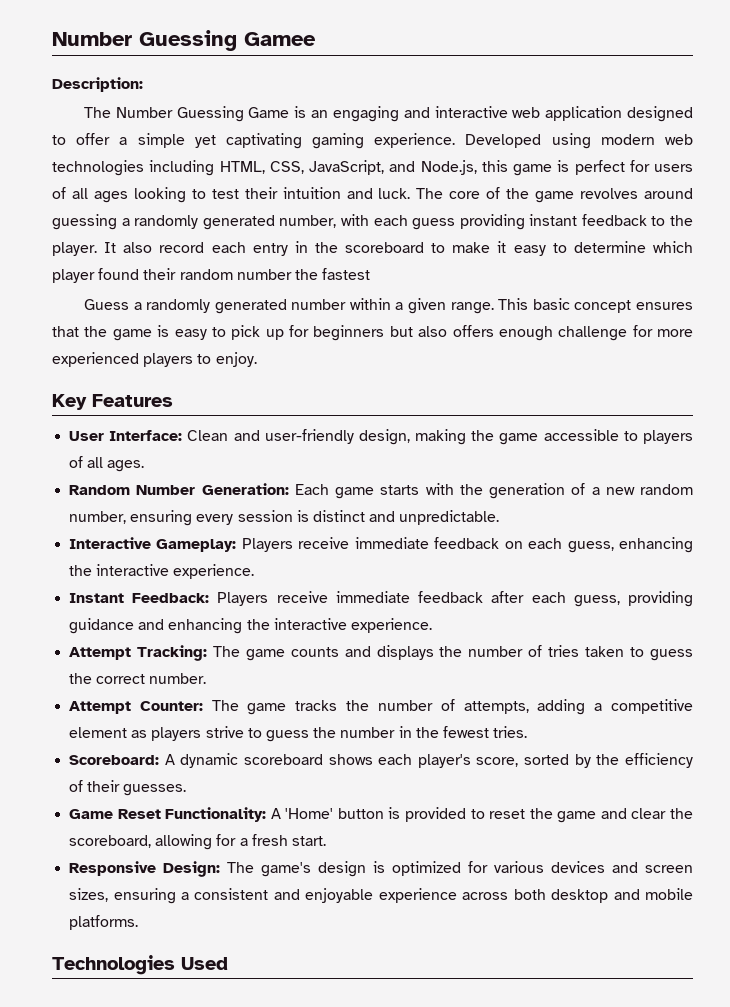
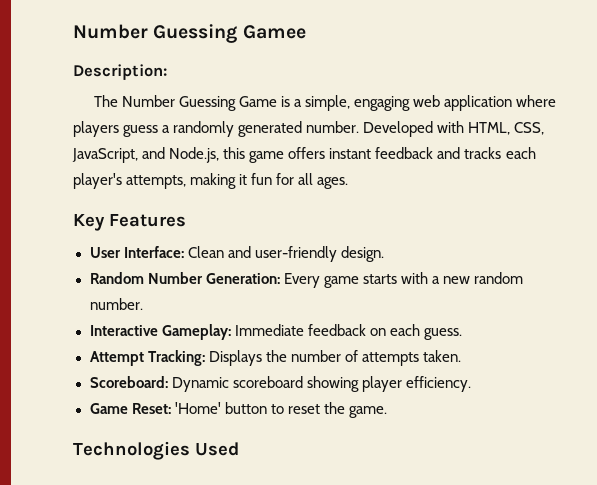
- The Number Guessing Game is an engaging and interactive web application designed to offer a simple yet captivating gaming experience. Developed using modern web technologies including HTML, CSS, JavaScript, and Node.js, this game is perfect for users of all ages looking to test their intuition and luck. The core of the game revolves around guessing a randomly generated number, with each guess providing instant feedback to the player. It also record each entry in the scoreboard to make it easy to determine which player found their random number the fastest
- Guess a randomly generated number within a given range. This basic concept ensures that the game is easy to pick up for beginners but also offers enough challenge for more experienced players to enjoy.
+ The Number Guessing Game is a simple, engaging web application where players guess a randomly generated number. Developed with HTML, CSS, JavaScript, and Node.js, this game offers instant feedback and tracks each player's attempts, making it fun for all ages.
- User Interface: Clean and user-friendly design, making the game accessible to players of all ages.
+ User Interface: Clean and user-friendly design.
- Random Number Generation: Each game starts with the generation of a new random number, ensuring every session is distinct and unpredictable.
- Interactive Gameplay: Players receive immediate feedback on each guess, enhancing the interactive experience.
- Instant Feedback: Players receive immediate feedback after each guess, providing guidance and enhancing the interactive experience.
- Attempt Tracking: The game counts and displays the number of tries taken to guess the correct number.
- Attempt Counter: The game tracks the number of attempts, adding a competitive element as players strive to guess the number in the fewest tries.
- Scoreboard: A dynamic scoreboard shows each player's score, sorted by the efficiency of their guesses.
- Game Reset Functionality: A 'Home' button is provided to reset the game and clear the scoreboard, allowing for a fresh start.
- Responsive Design: The game's design is optimized for various devices and screen sizes, ensuring a consistent and enjoyable experience across both desktop and mobile platforms.
+ Random Number Generation: Every game starts with a new random number.
+ Interactive Gameplay: Immediate feedback on each guess.
+ Attempt Tracking: Displays the number of attempts taken.
+ Scoreboard: Dynamic scoreboard showing player efficiency.
+ Game Reset: 'Home' button to reset the game.

